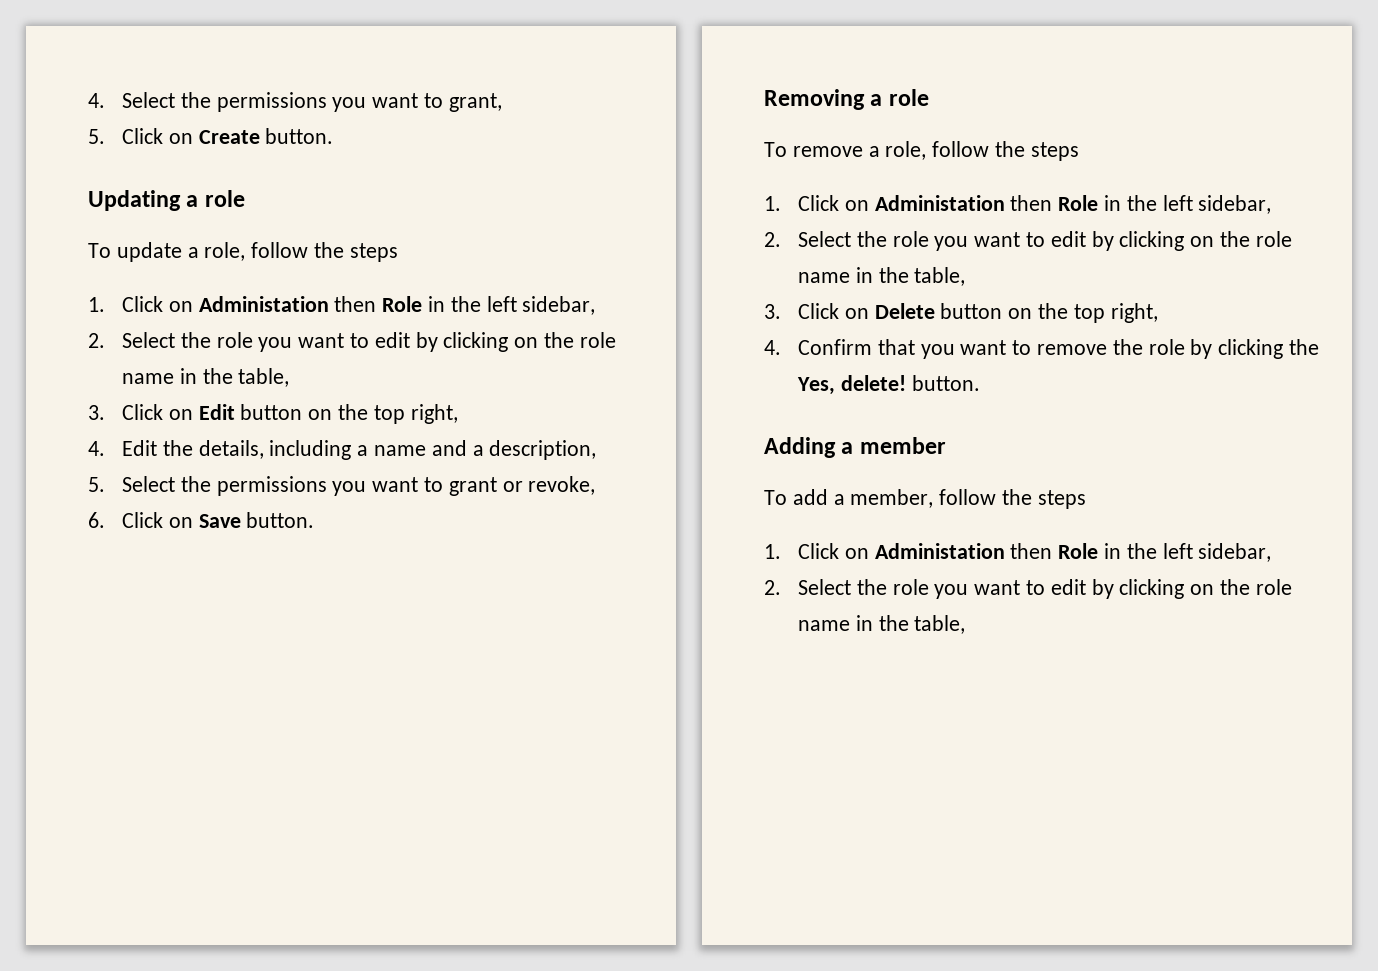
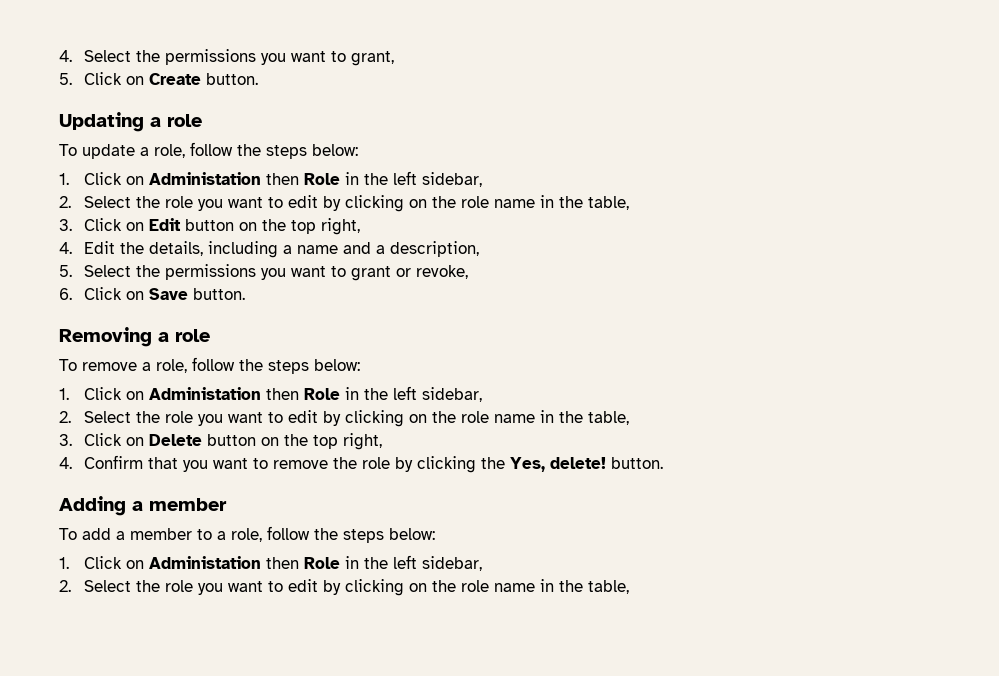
- To update a role, follow the steps
+ To update a role, follow the steps below:
- To remove a role, follow the steps
+ To remove a role, follow the steps below:
- To add a member, follow the steps
+ To add a member to a role, follow the steps below:

